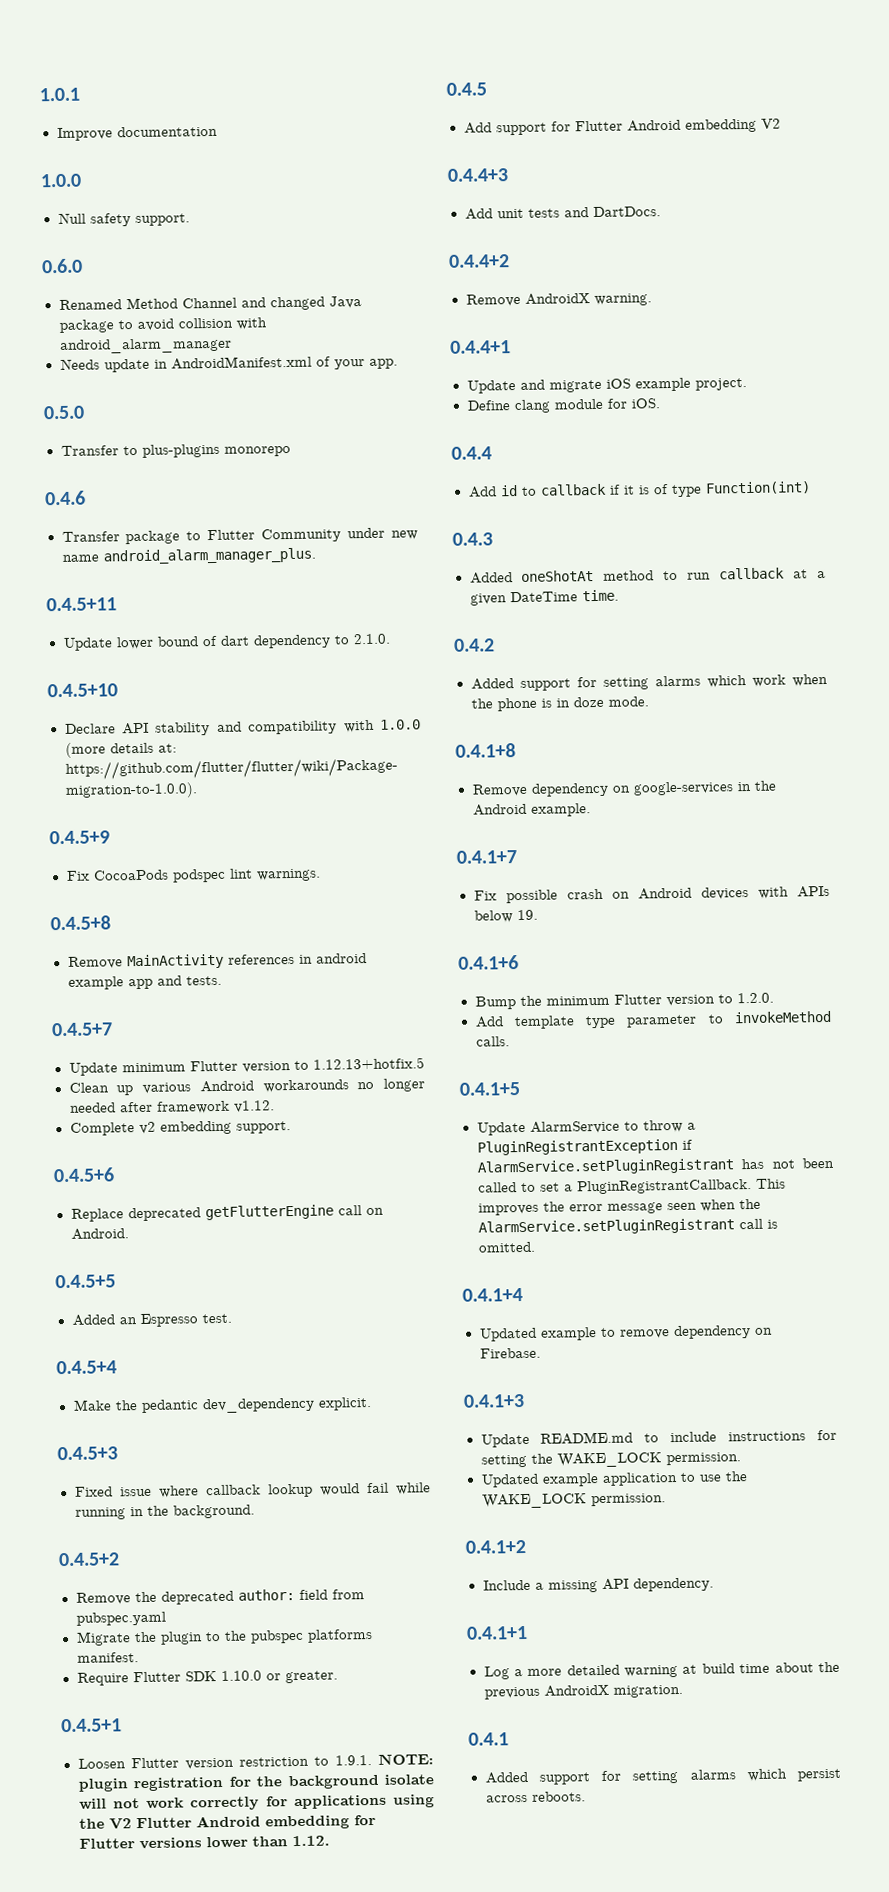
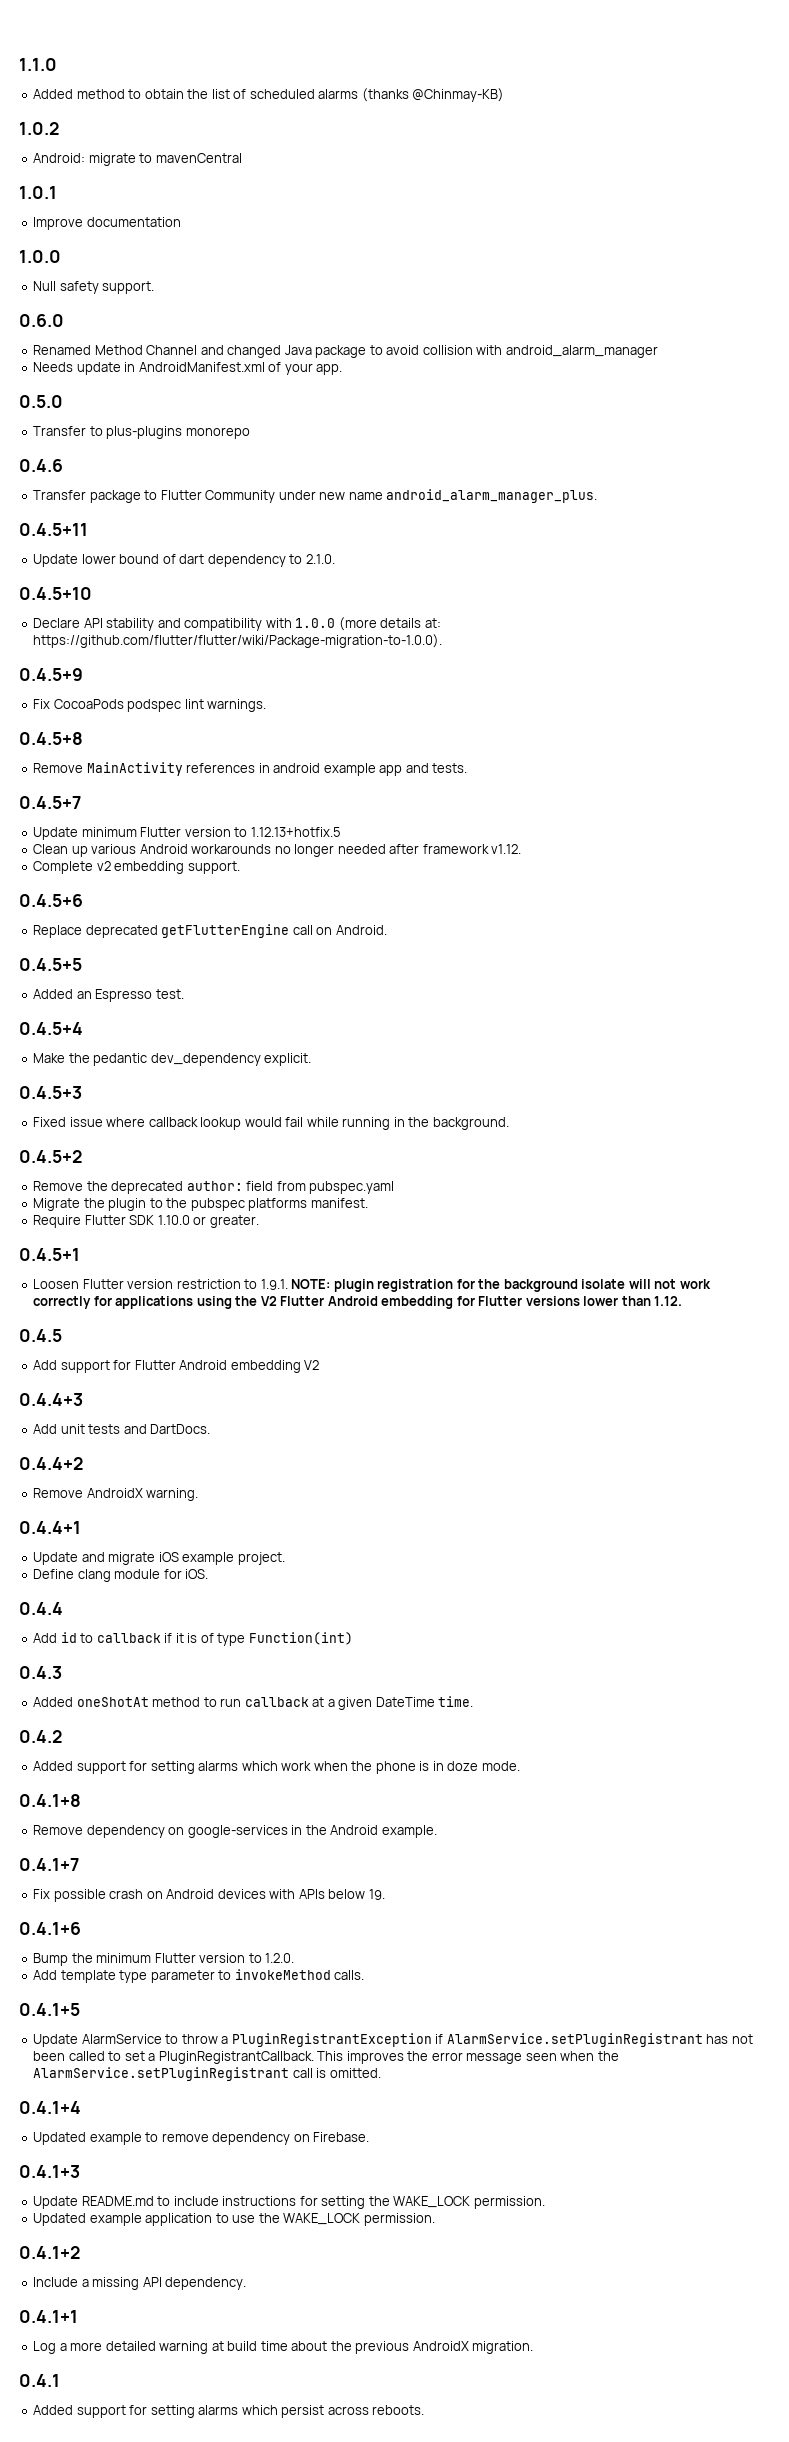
+ 1.1.0
+ Added method to obtain the list of scheduled alarms (thanks @Chinmay-KB)
+ 1.0.2
+ Android: migrate to mavenCentral

